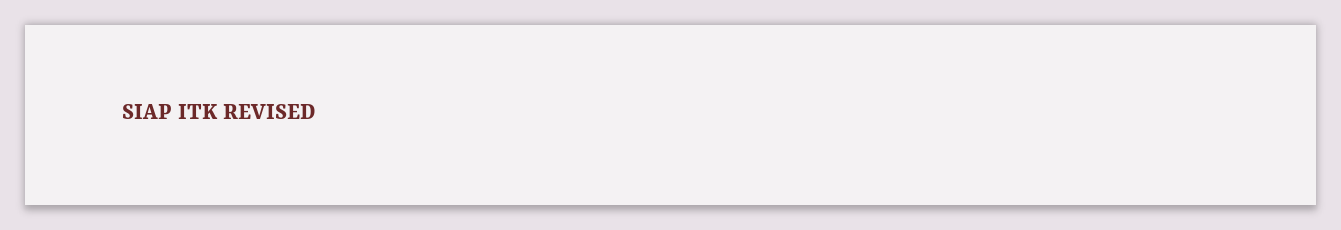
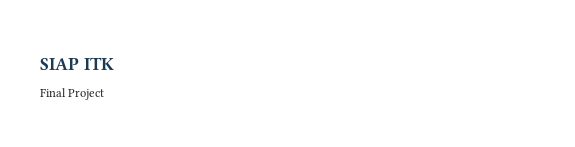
- SIAP ITK REVISED
+ SIAP ITK
+ Final Project

